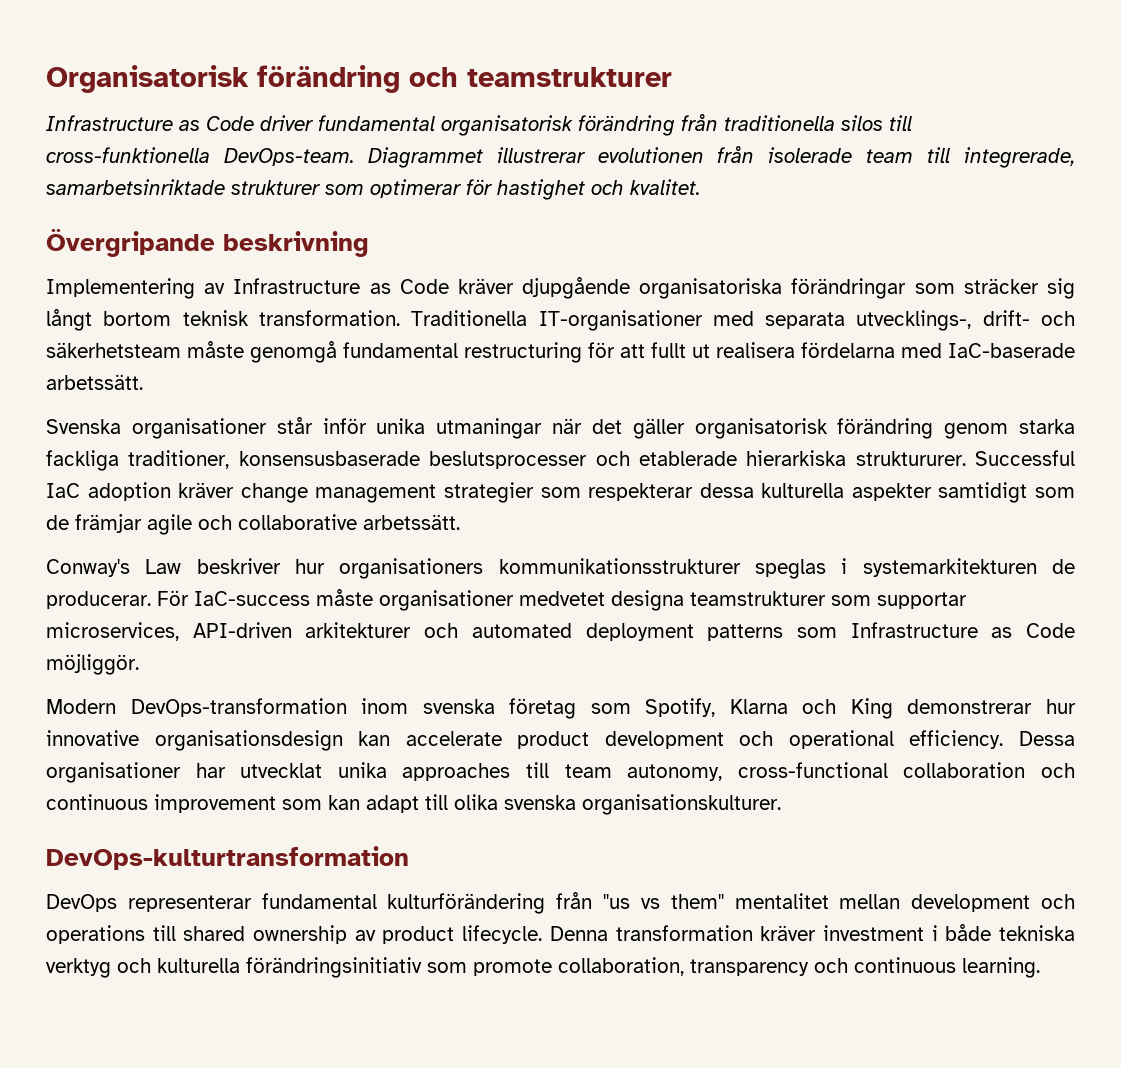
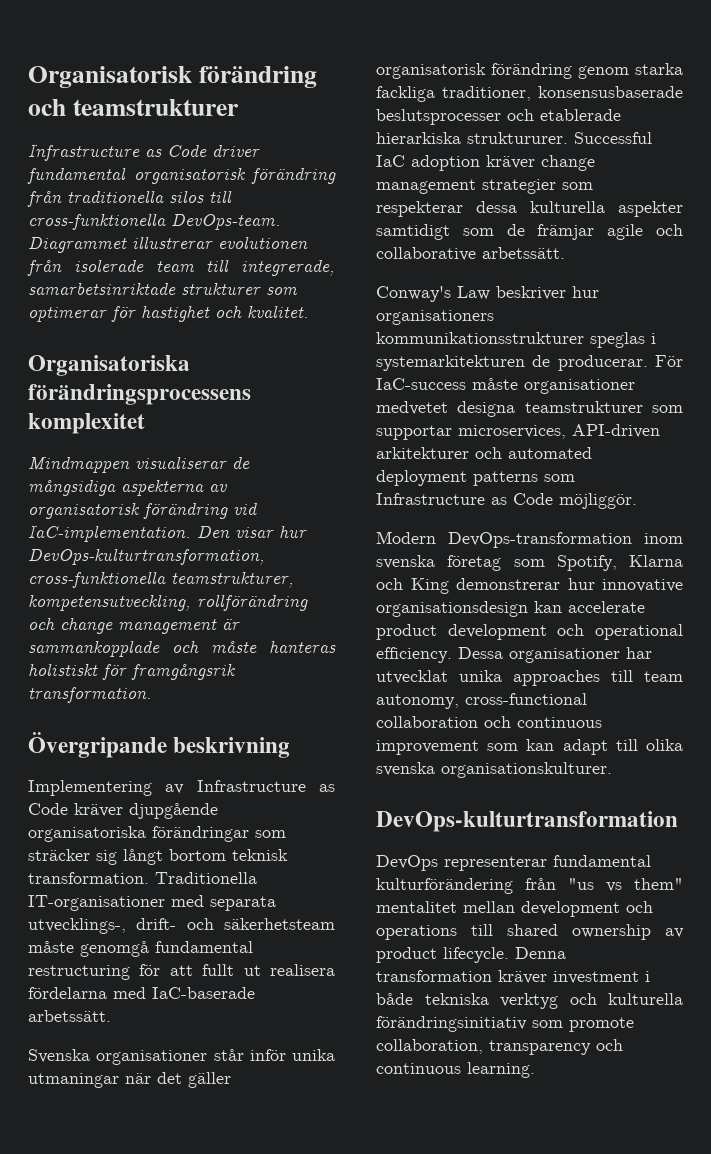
+ Organisatoriska förändringsprocessens komplexitet
+ Mindmappen visualiserar de mångsidiga aspekterna av organisatorisk förändring vid IaC-implementation. Den visar hur DevOps-kulturtransformation, cross-funktionella teamstrukturer, kompetensutveckling, rollförändring och change management är sammankopplade och måste hanteras holistiskt för framgångsrik transformation.

